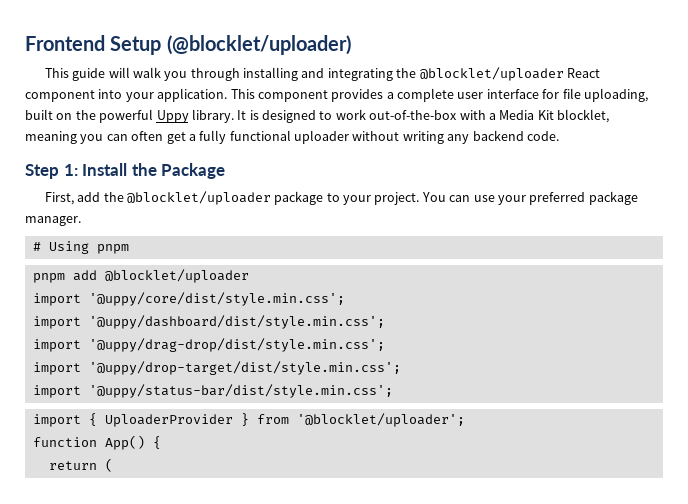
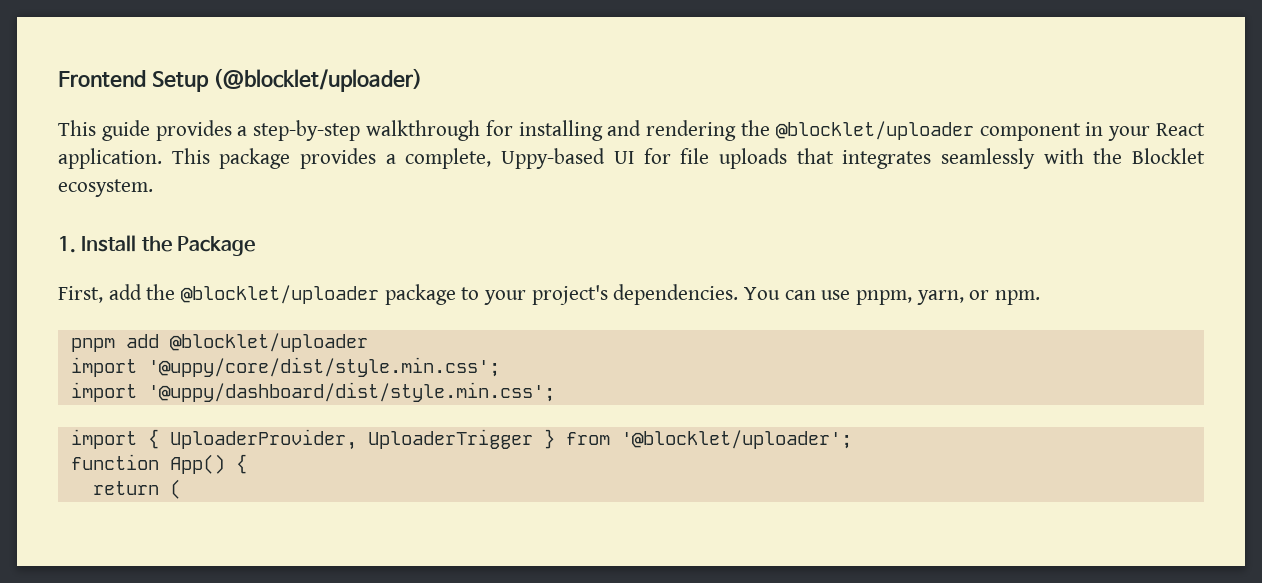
- This guide will walk you through installing and integrating the @blocklet/uploader React component into your application.
+ This guide provides a step-by-step walkthrough for installing and rendering the @blocklet/uploader component in your React application.
- This component provides a complete user interface for file uploading, built on the powerful Uppy library. It is designed to work out-of-the-box with a Media Kit blocklet, meaning you can often get a fully functional uploader without writing any backend code.
- Step 1: Install the Package
+ This package provides a complete, Uppy-based UI for file uploads that integrates seamlessly with the Blocklet ecosystem.
+ 1. Install the Package
- First, add the @blocklet/uploader package to your project.
+ First, add the @blocklet/uploader package to your project's dependencies.
- You can use your preferred package manager.
- # Using pnpm
+ You can use pnpm, yarn, or npm.
- import '@uppy/drag-drop/dist/style.min.css';
- import '@uppy/drop-target/dist/style.min.css';
- import '@uppy/status-bar/dist/style.min.css';
- import { UploaderProvider } from '@blocklet/uploader';
+ import { UploaderProvider, UploaderTrigger } from '@blocklet/uploader';

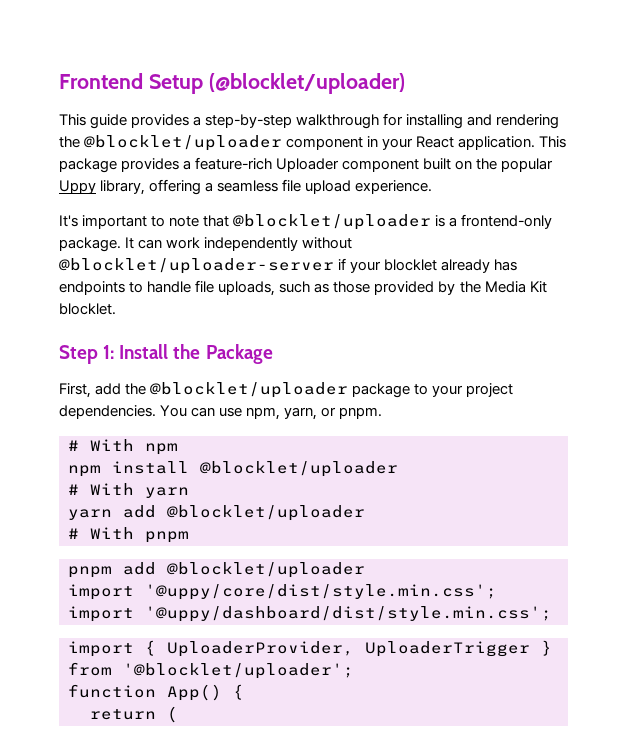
- This package provides a complete, Uppy-based UI for file uploads that integrates seamlessly with the Blocklet ecosystem.
- 1. Install the Package
+ This package provides a feature-rich Uploader component built on the popular Uppy library, offering a seamless file upload experience.
+ It's important to note that @blocklet/uploader is a frontend-only package. It can work independently without @blocklet/uploader-server if your blocklet already has endpoints to handle file uploads, such as those provided by the Media Kit blocklet.
+ Step 1: Install the Package
- First, add the @blocklet/uploader package to your project's dependencies.
+ First, add the @blocklet/uploader package to your project dependencies.
- You can use pnpm, yarn, or npm.
+ You can use npm, yarn, or pnpm.
+ # With npm
+ npm install @blocklet/uploader
+ # With yarn
+ yarn add @blocklet/uploader
+ # With pnpm

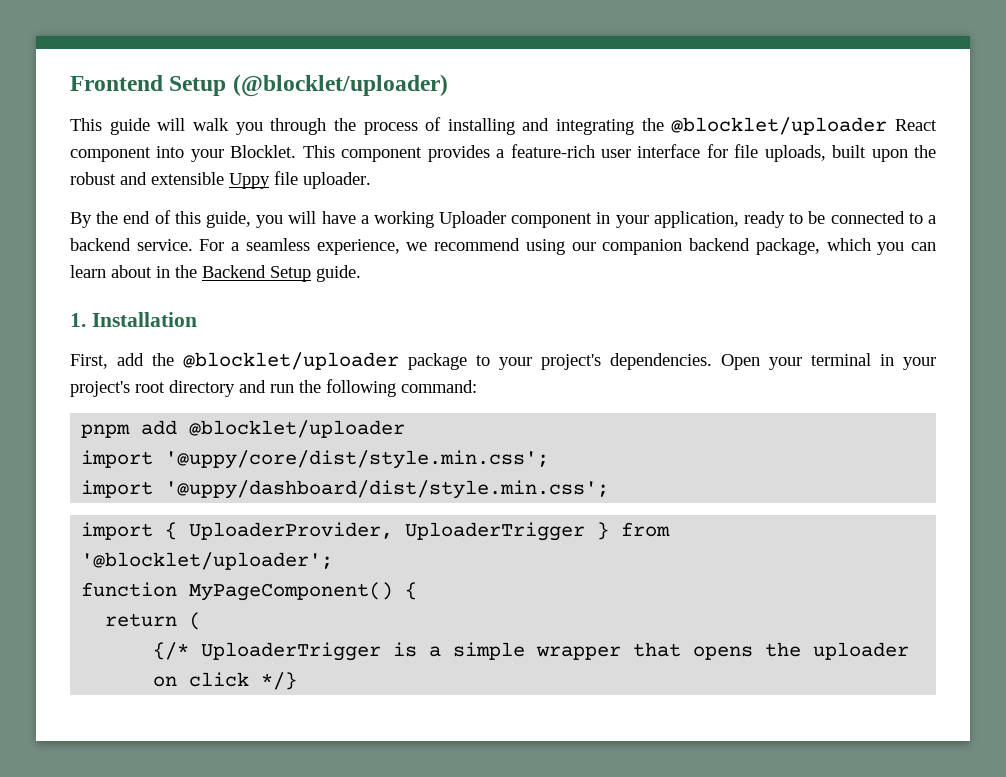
- This guide provides a step-by-step walkthrough for installing and rendering the @blocklet/uploader component in your React application. This package provides a feature-rich Uploader component built on the popular Uppy library, offering a seamless file upload experience.
- It's important to note that @blocklet/uploader is a frontend-only package. It can work independently without @blocklet/uploader-server if your blocklet already has endpoints to handle file uploads, such as those provided by the Media Kit blocklet.
- Step 1: Install the Package
+ This guide will walk you through the process of installing and integrating the @blocklet/uploader React component into your Blocklet. This component provides a feature-rich user interface for file uploads, built upon the robust and extensible Uppy file uploader.
+ By the end of this guide, you will have a working Uploader component in your application, ready to be connected to a backend service. For a seamless experience, we recommend using our companion backend package, which you can learn about in the Backend Setup guide.
+ 1. Installation
- First, add the @blocklet/uploader package to your project dependencies. You can use npm, yarn, or pnpm.
- # With npm
- npm install @blocklet/uploader
- # With yarn
- yarn add @blocklet/uploader
- # With pnpm
+ First, add the @blocklet/uploader package to your project's dependencies. Open your terminal in your project's root directory and run the following command:
- function App() {
+ function MyPageComponent() {
+ {/* UploaderTrigger is a simple wrapper that opens the uploader on click */}

